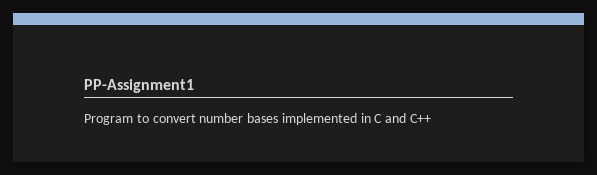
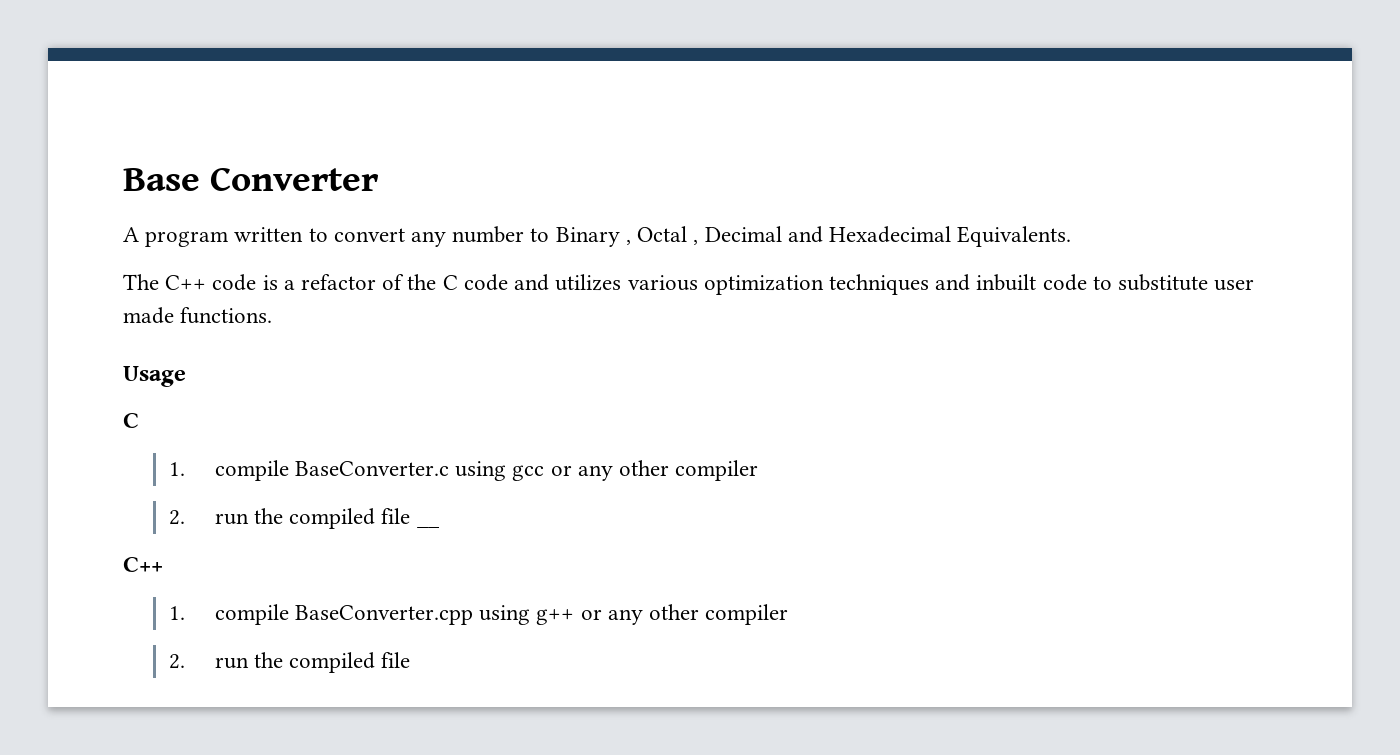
- PP-Assignment1
- Program to convert number bases implemented in C and C++
+ Base Converter
+ A program written to convert any number to Binary , Octal , Decimal and Hexadecimal Equivalents.
+ The C++ code is a refactor of the C code and utilizes various optimization techniques and inbuilt code to substitute user made functions.
+ Usage
+ C
+ 1. compile BaseConverter.c using gcc or any other compiler
+ 2. run the compiled file __
+ C++
+ 1. compile BaseConverter.cpp using g++ or any other compiler
+ 2. run the compiled file

